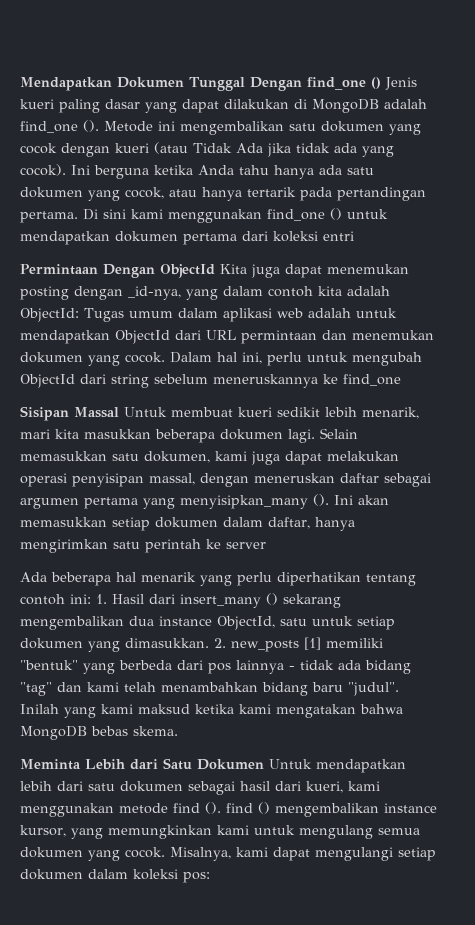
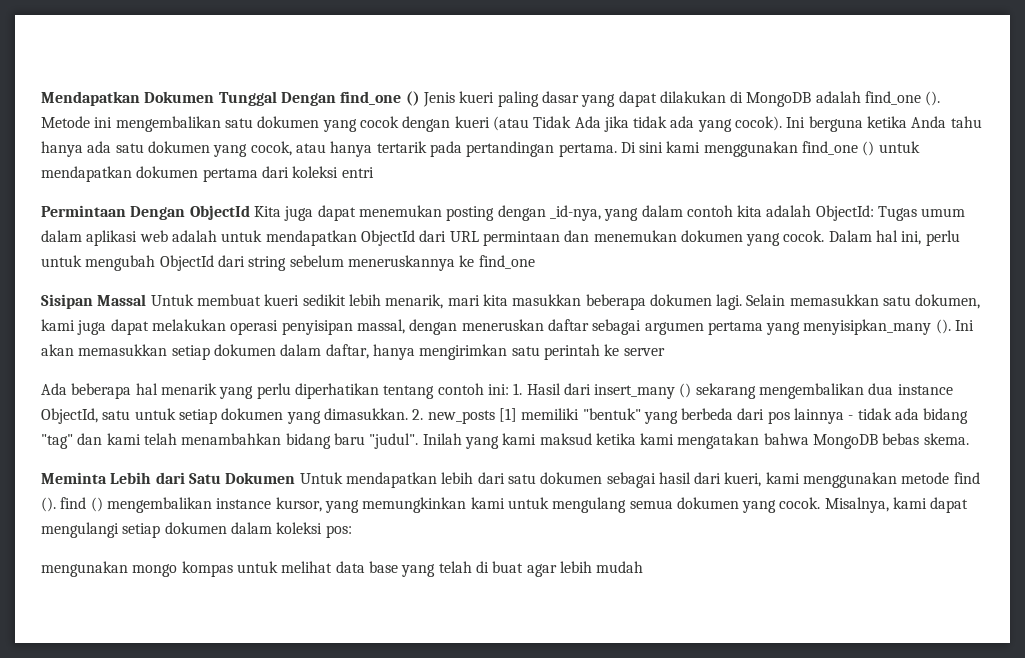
+ mengunakan mongo kompas untuk melihat data base yang telah di buat agar lebih mudah

